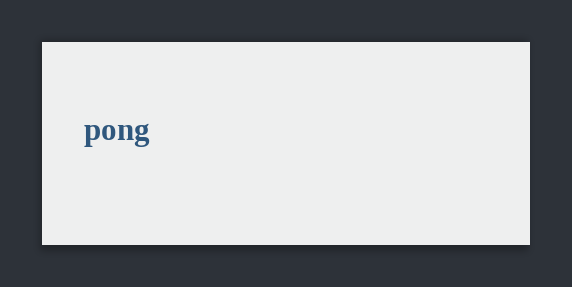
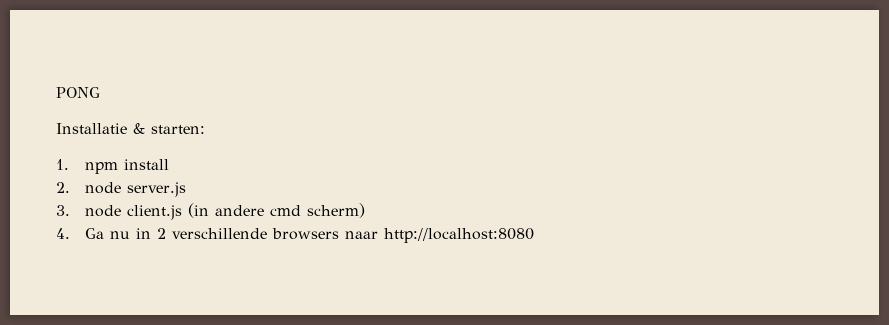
- pong
+ PONG
+ Installatie & starten:
+ 1. npm install
+ 2. node server.js
+ 3. node client.js (in andere cmd scherm)
+ 4. Ga nu in 2 verschillende browsers naar http://localhost:8080

